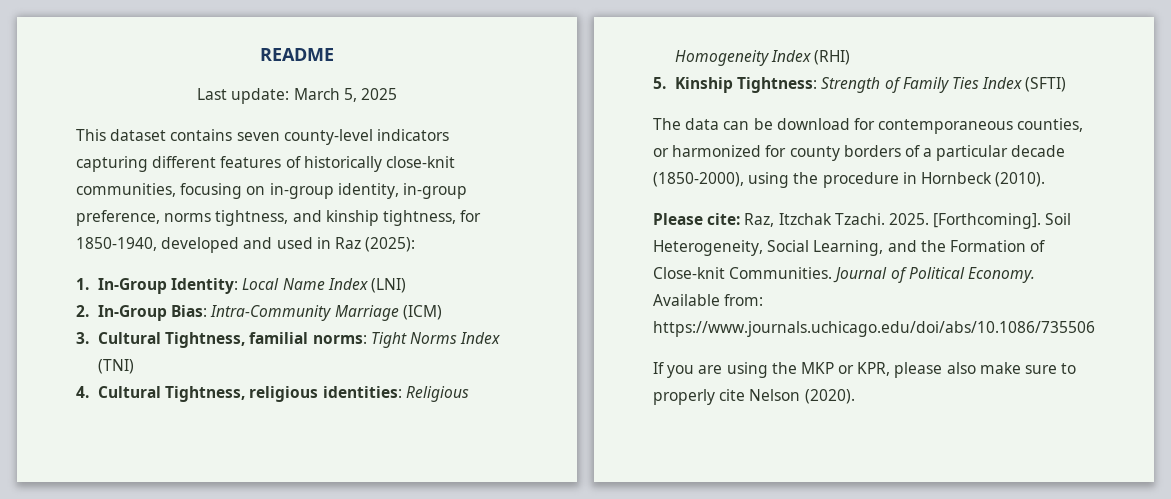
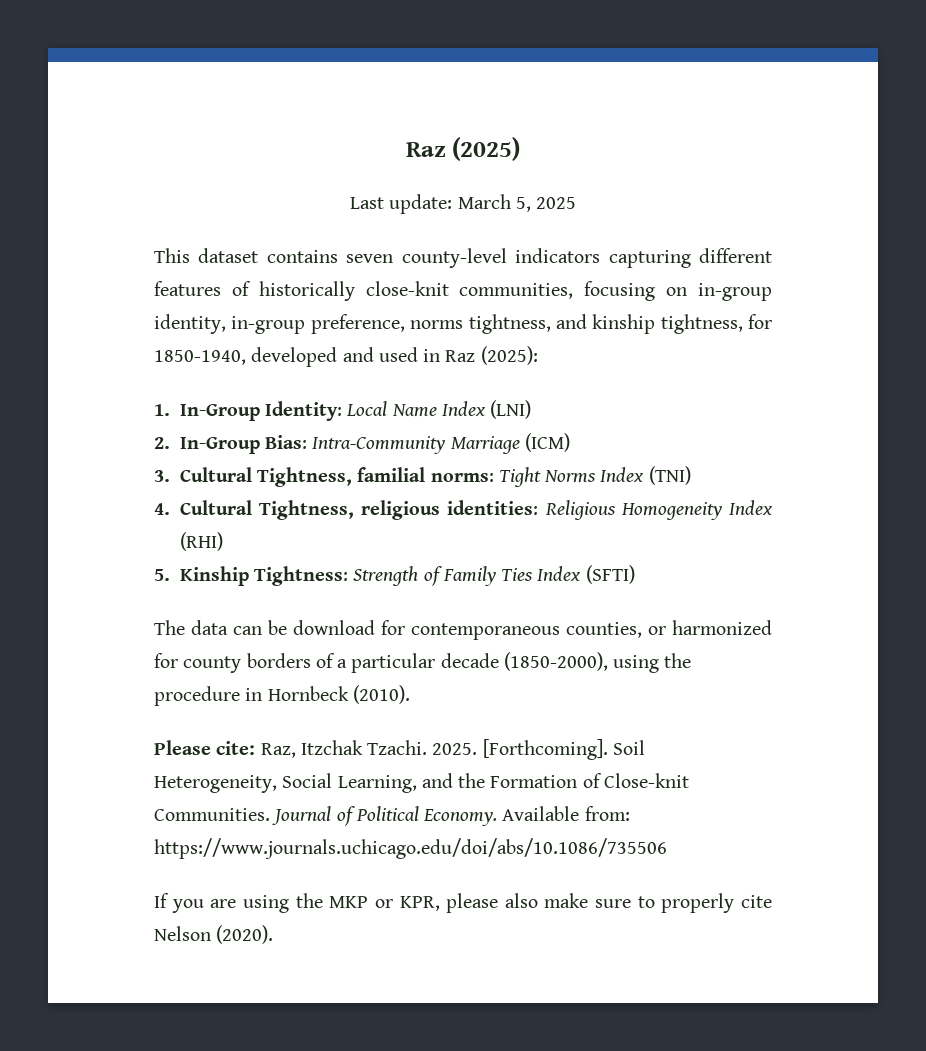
- README
+ Raz (2025)

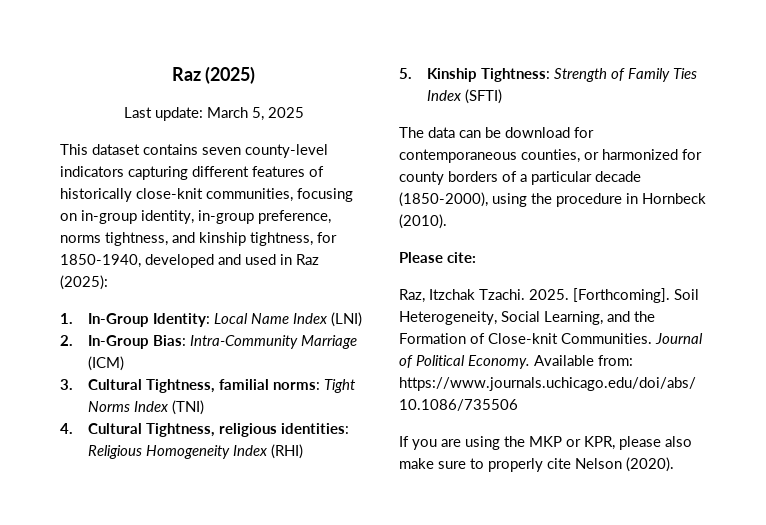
- Please cite: Raz, Itzchak Tzachi.
+ Please cite:
+ Raz, Itzchak Tzachi.

